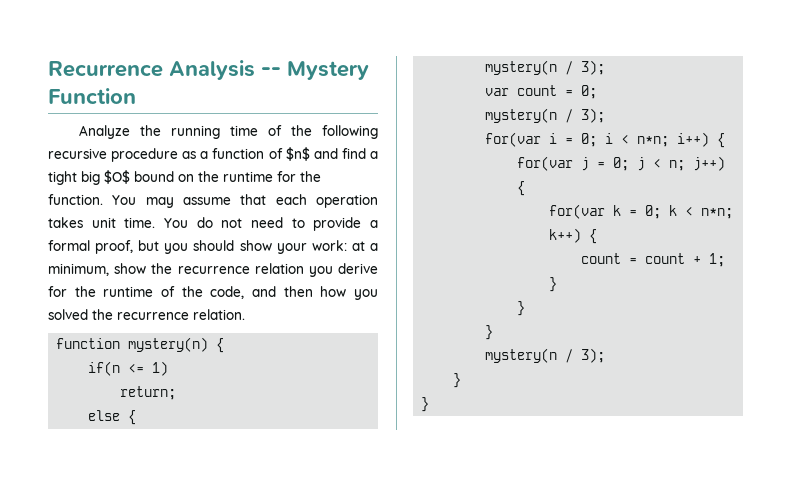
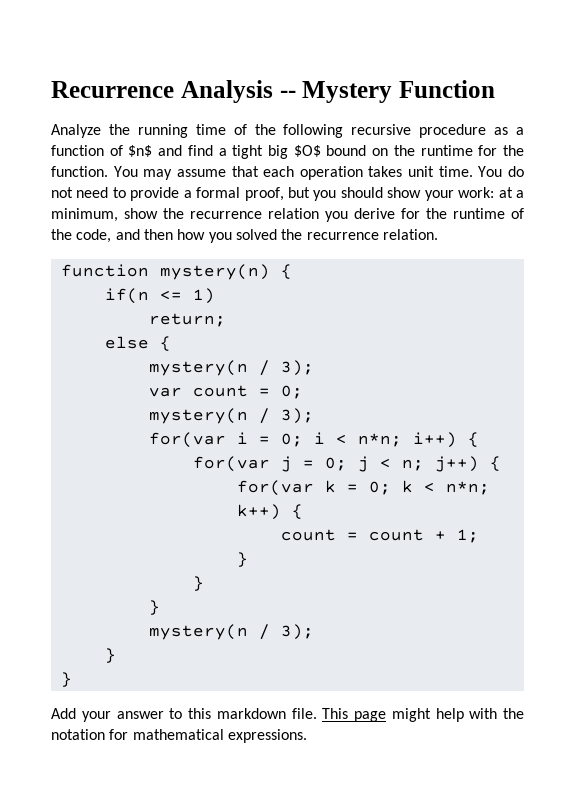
+ Add your answer to this markdown file. This page might help with the notation for mathematical expressions.

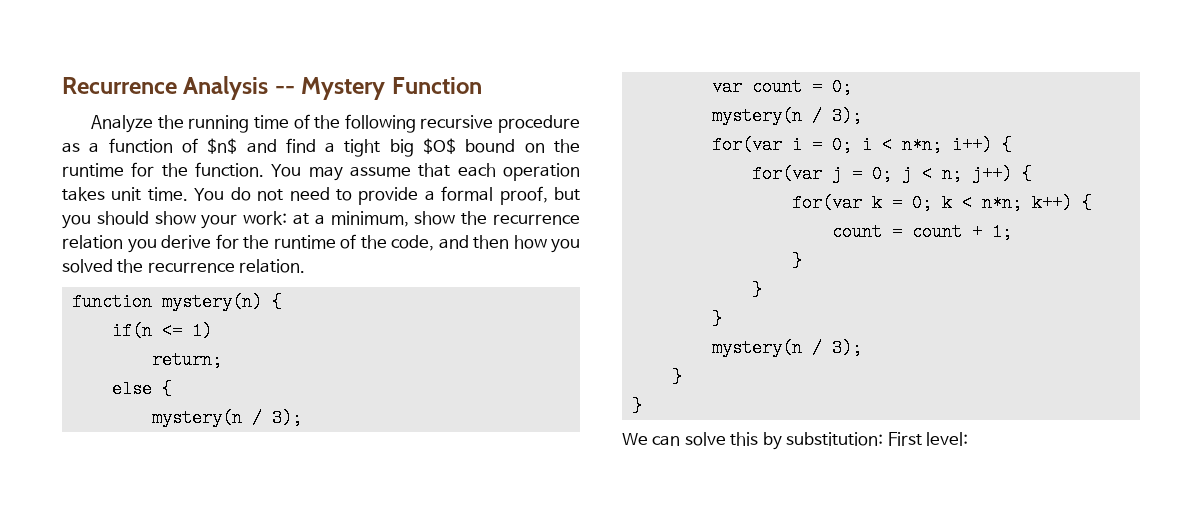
- Add your answer to this markdown file. This page might help with the notation for mathematical expressions.
+ We can solve this by substitution: First level:

